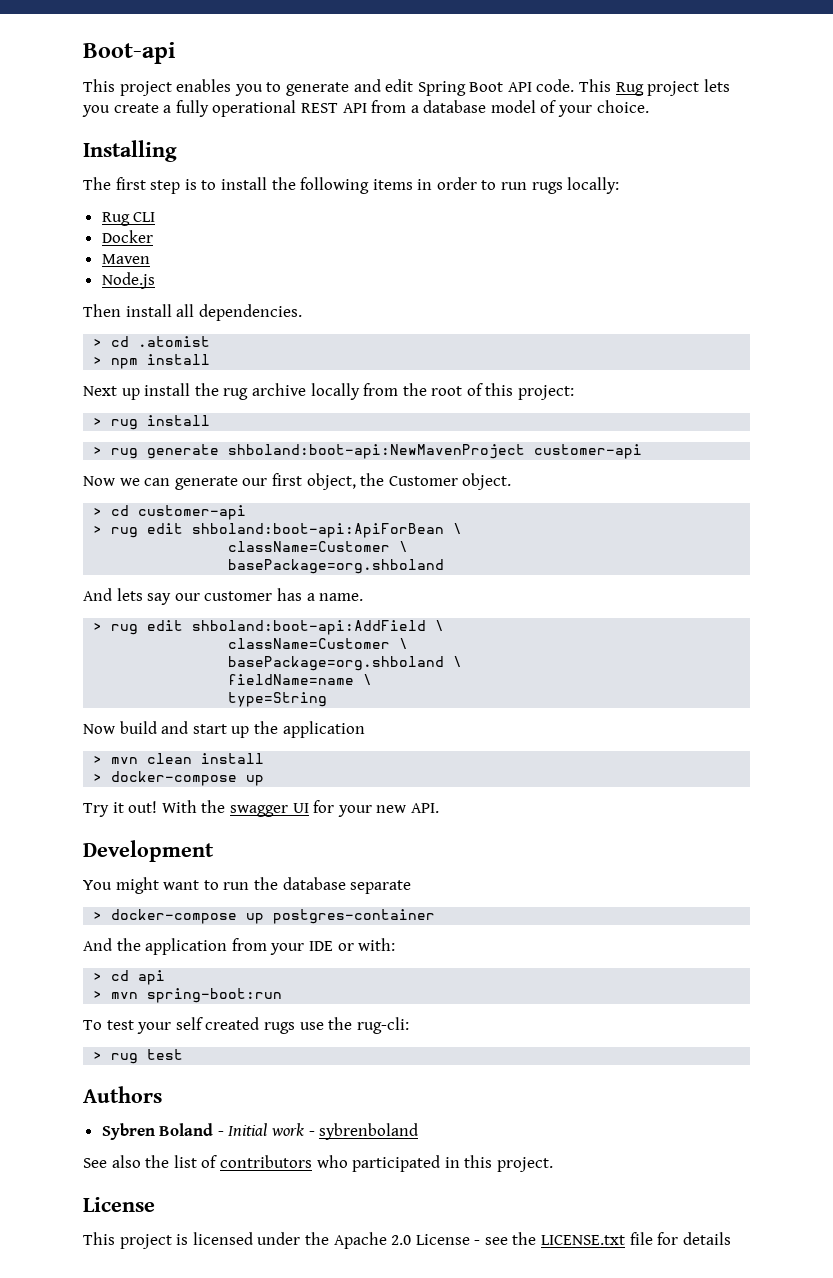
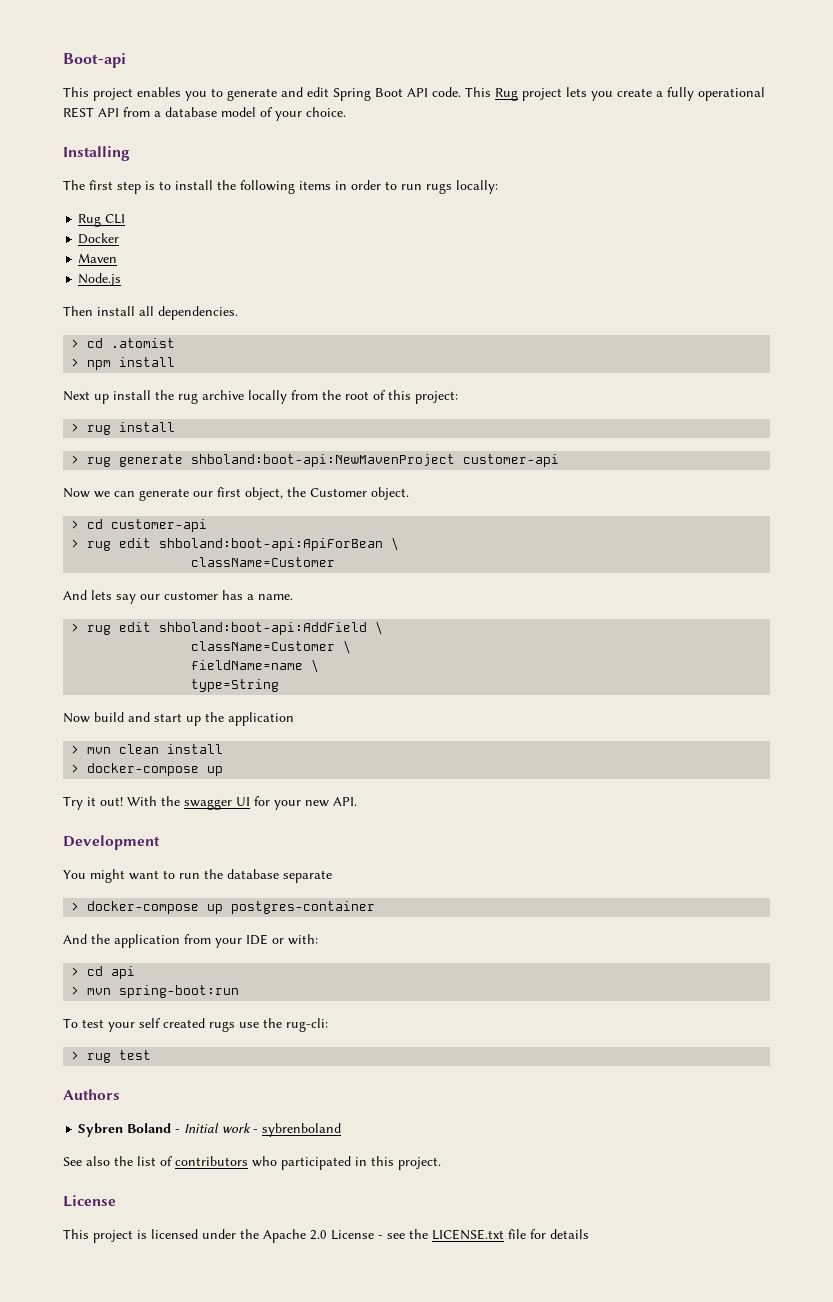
  > rug edit shboland:boot-api:ApiForBean \
- className=Customer \
- basePackage=org.shboland
+ className=Customer
- basePackage=org.shboland \

